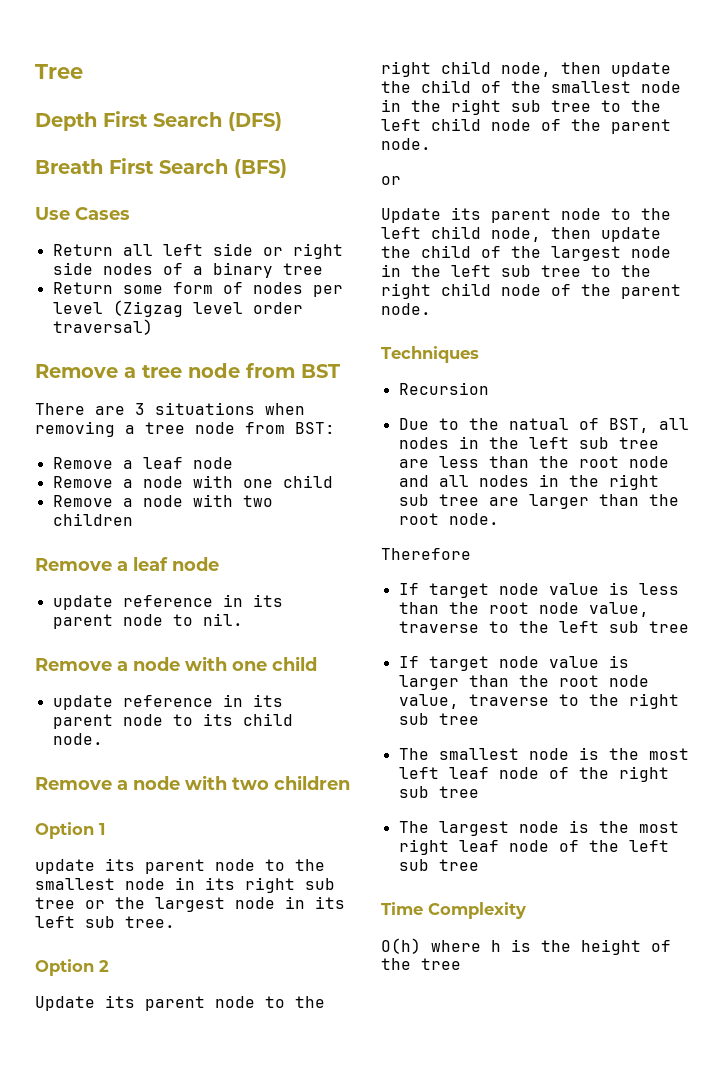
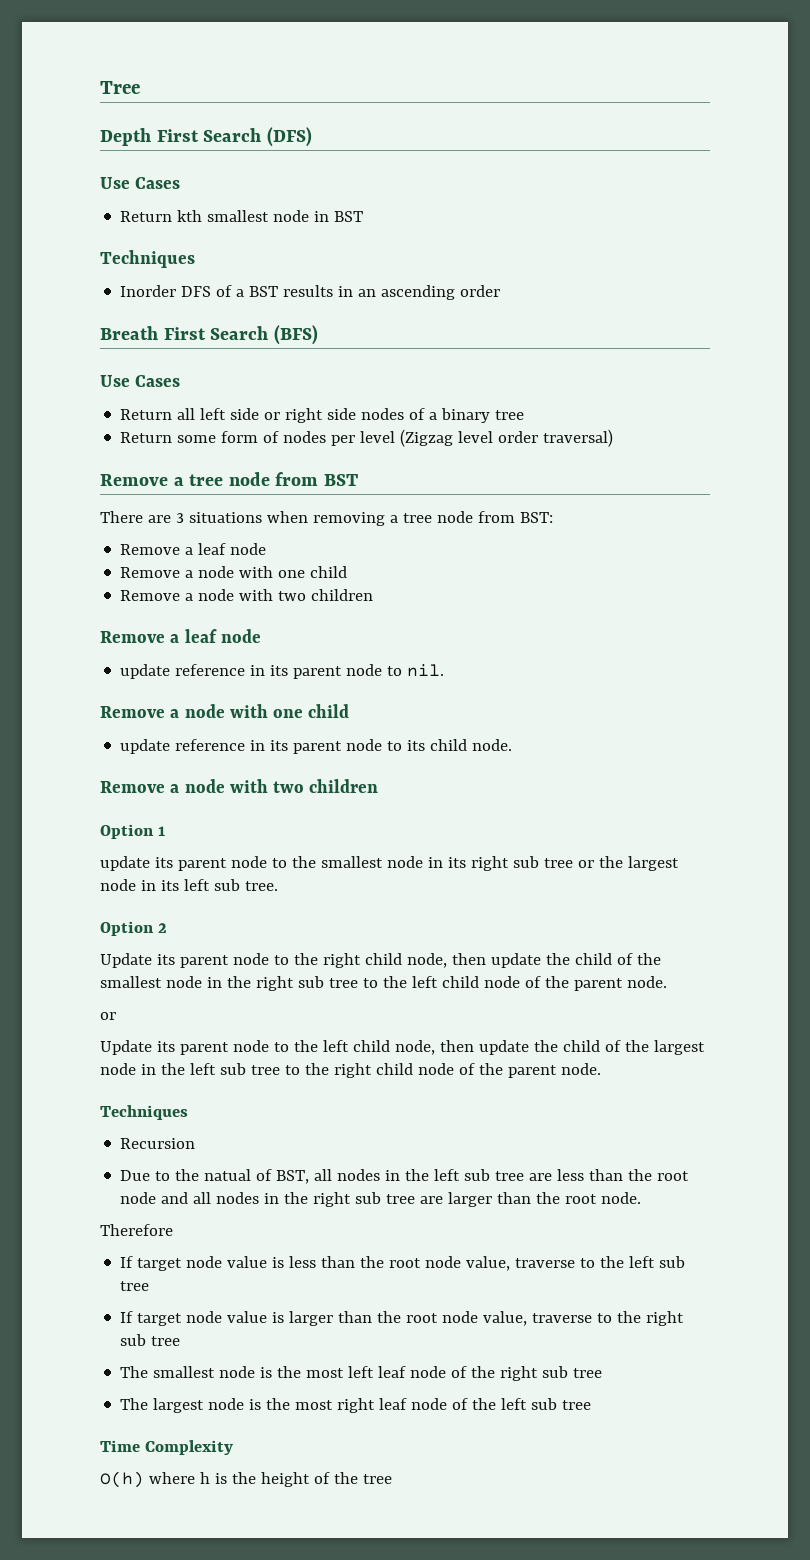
  Depth First Search (DFS)
+ Use Cases
+ Return kth smallest node in BST
+ Techniques
+ Inorder DFS of a BST results in an ascending order

